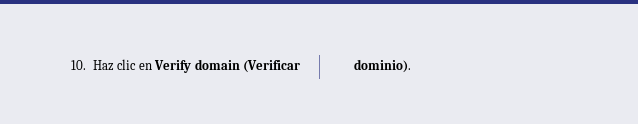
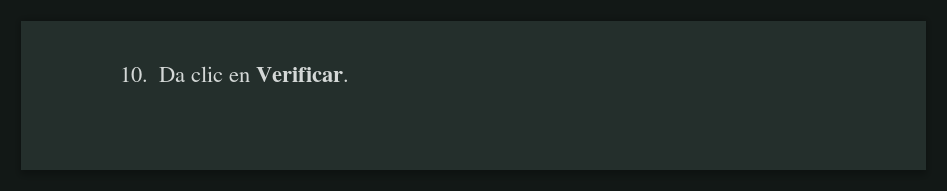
- 10. Haz clic en Verify domain (Verificar dominio).
+ 10. Da clic en Verificar.

